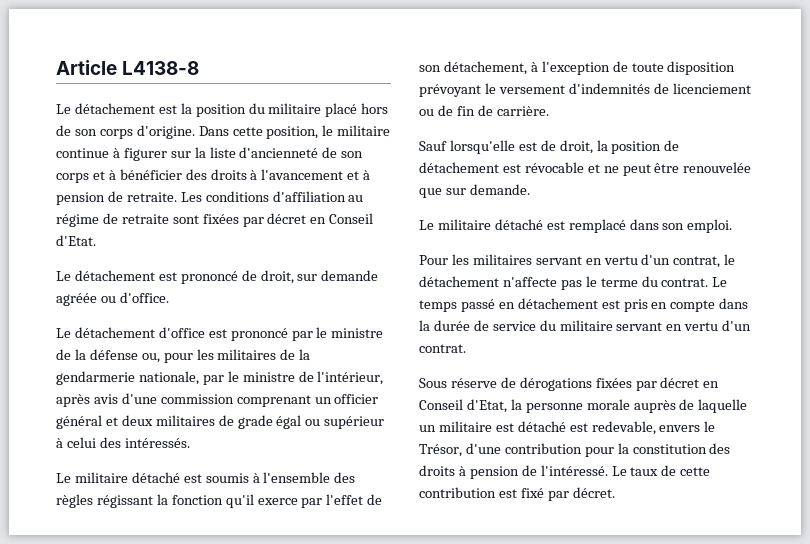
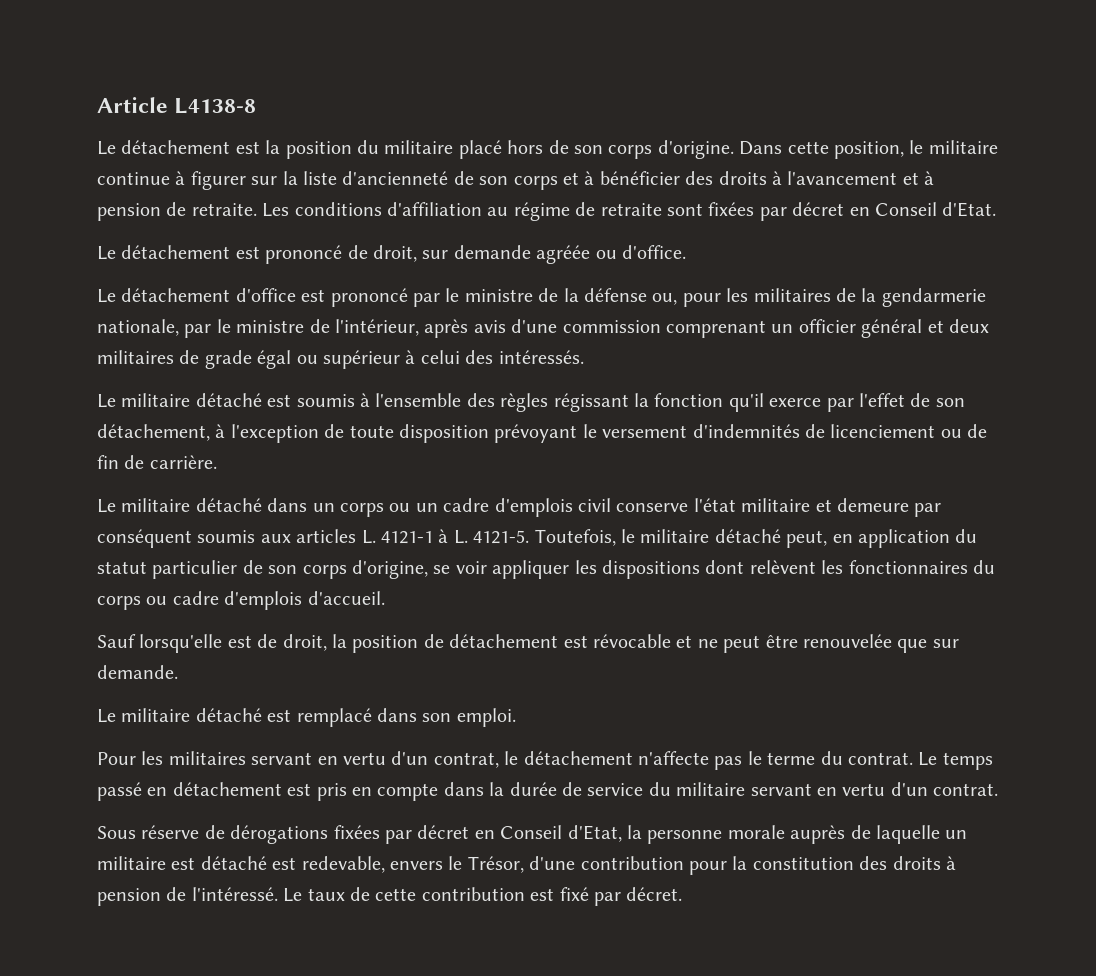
+ Le militaire détaché dans un corps ou un cadre d'emplois civil conserve l'état militaire et demeure par conséquent soumis aux articles L. 4121-1 à L. 4121-5. Toutefois, le militaire détaché peut, en application du statut particulier de son corps d'origine, se voir appliquer les dispositions dont relèvent les fonctionnaires du corps ou cadre d'emplois d'accueil.

